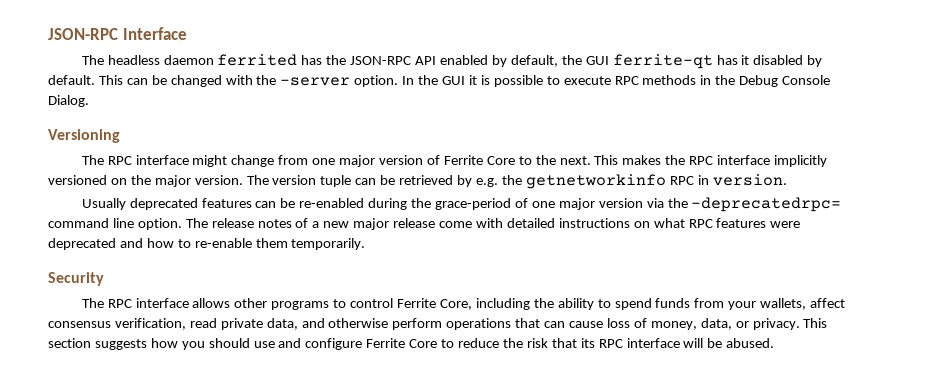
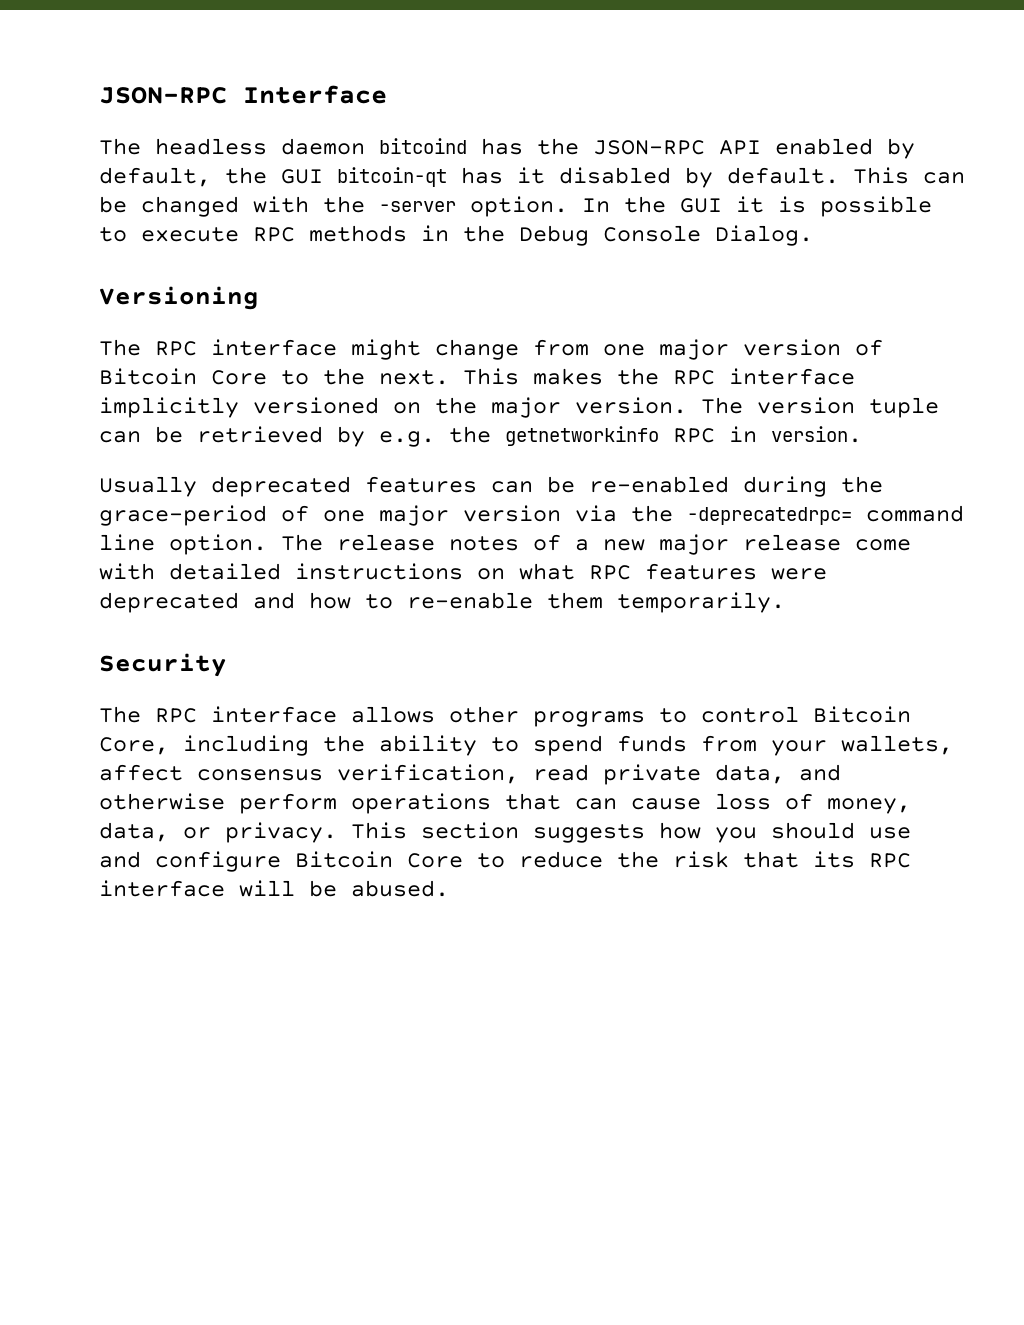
- The headless daemon ferrited has the JSON-RPC API enabled by default, the GUI ferrite-qt has it disabled by default.
+ The headless daemon bitcoind has the JSON-RPC API enabled by default, the GUI bitcoin-qt has it disabled by default.
- The RPC interface might change from one major version of Ferrite Core to the next.
+ The RPC interface might change from one major version of Bitcoin Core to the next.
- The RPC interface allows other programs to control Ferrite Core, including the ability to spend funds from your wallets, affect consensus verification, read private data, and otherwise perform operations that can cause loss of money, data, or privacy.
+ The RPC interface allows other programs to control Bitcoin Core, including the ability to spend funds from your wallets, affect consensus verification, read private data, and otherwise perform operations that can cause loss of money, data, or privacy.
- This section suggests how you should use and configure Ferrite Core to reduce the risk that its RPC interface will be abused.
+ This section suggests how you should use and configure Bitcoin Core to reduce the risk that its RPC interface will be abused.

